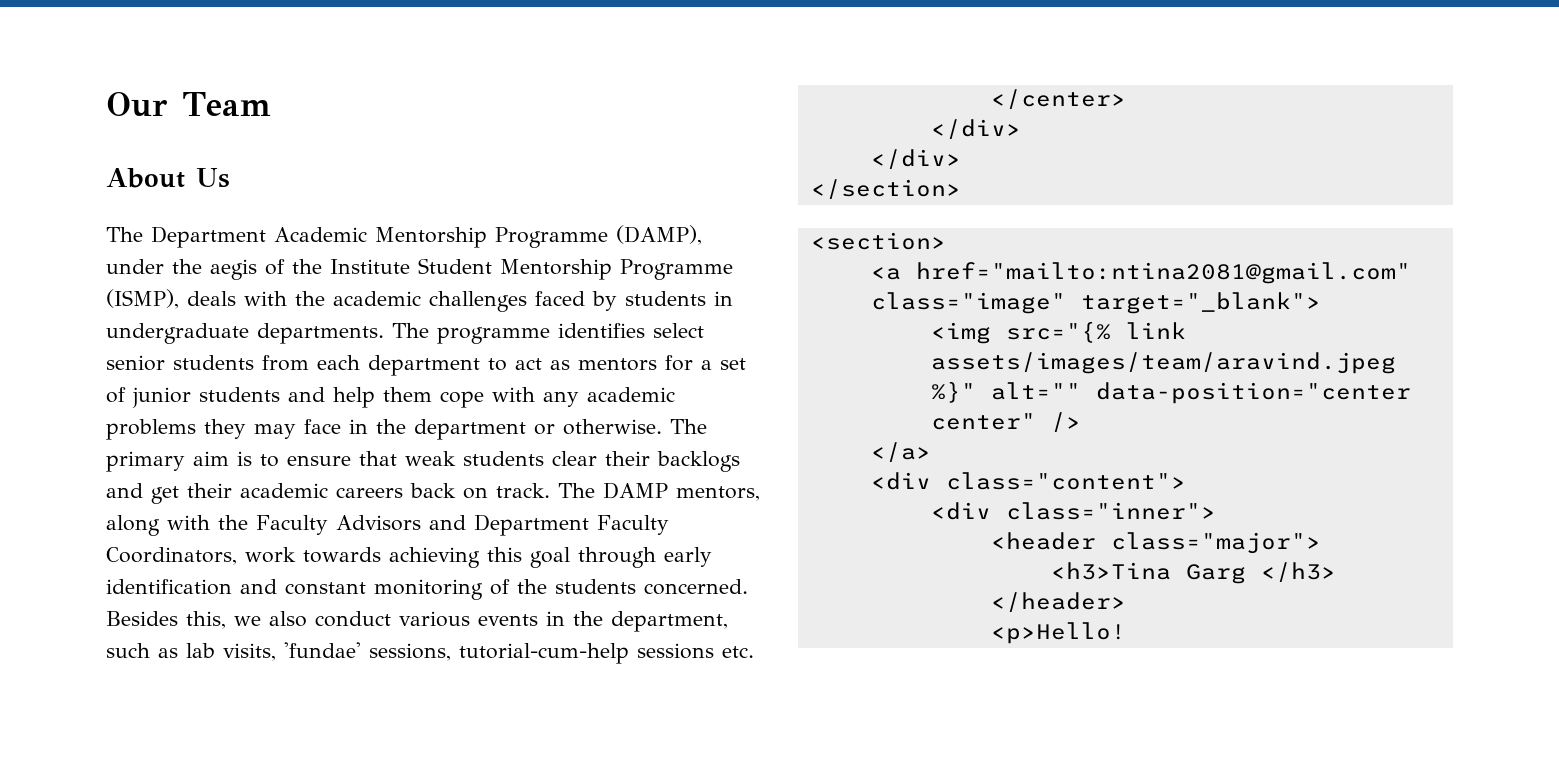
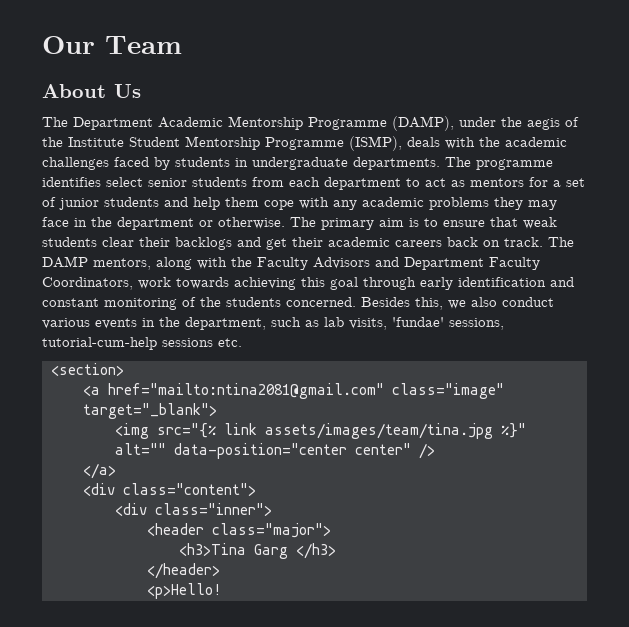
- </center>
- </div>
- </div>
- </section>
- <img src="{% link assets/images/team/aravind.jpeg %}" alt="" data-position="center center" />
+ <img src="{% link assets/images/team/tina.jpg %}" alt="" data-position="center center" />

